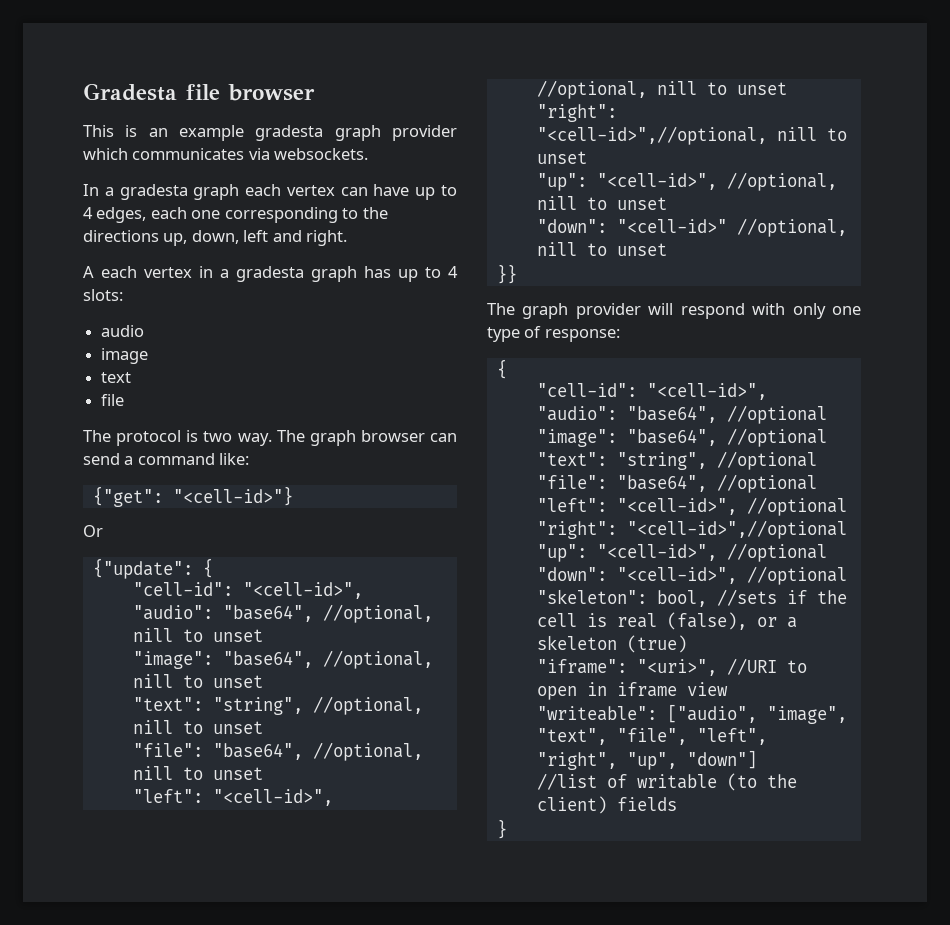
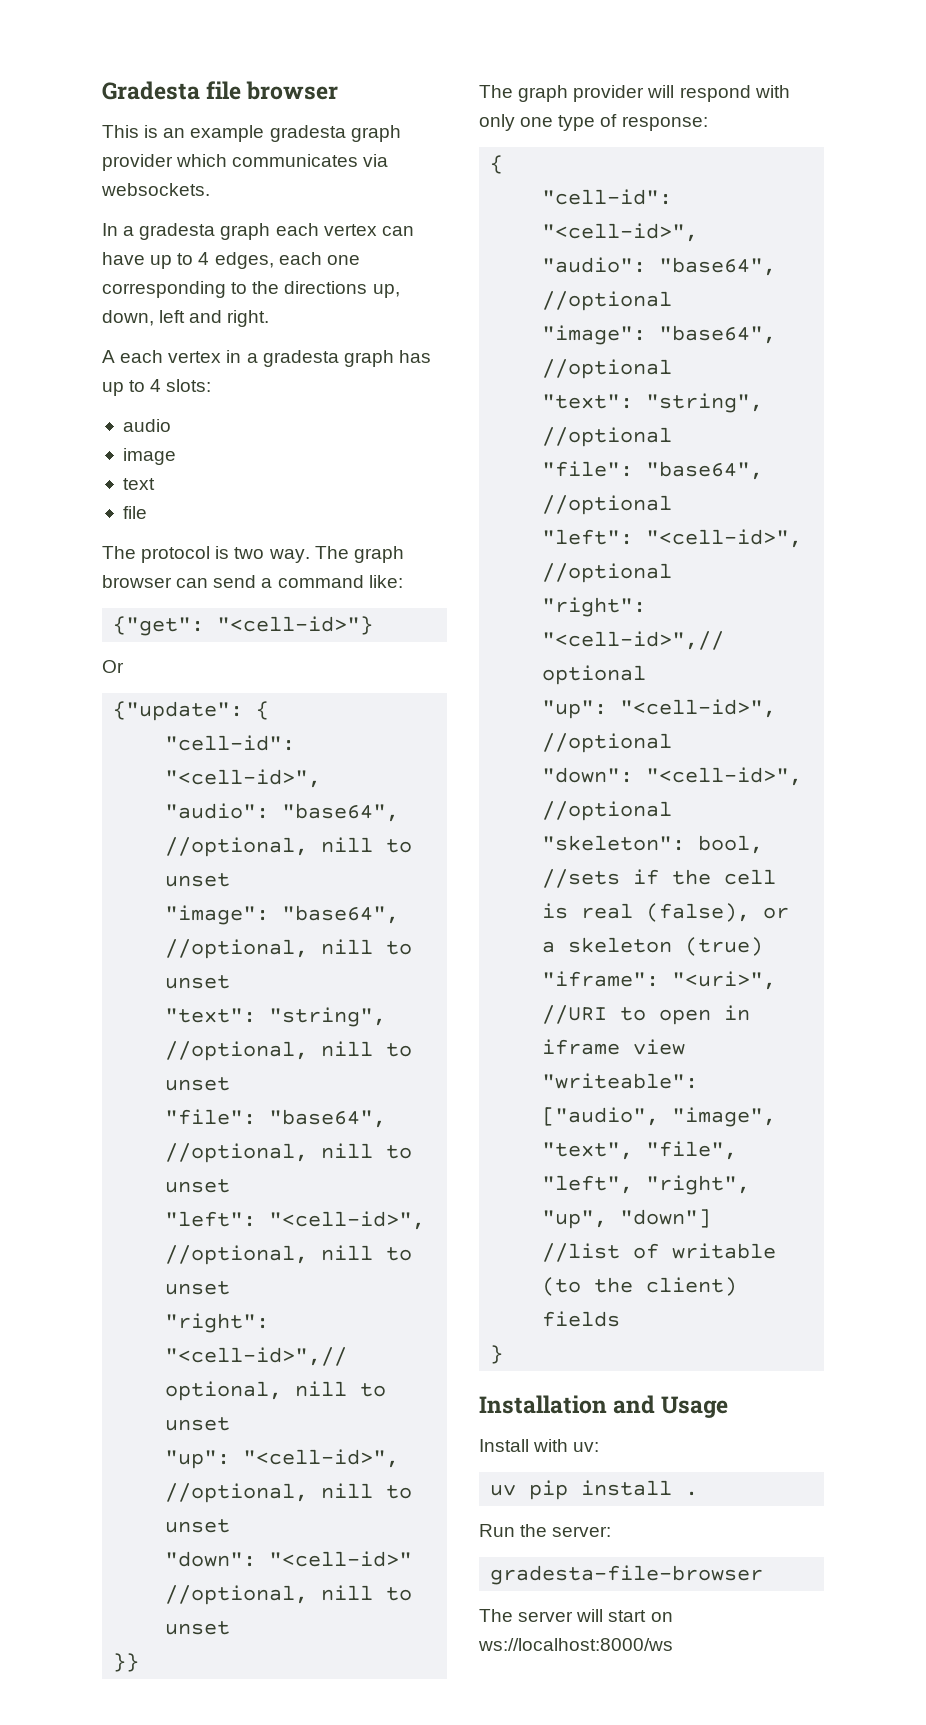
+ Installation and Usage
+ Install with uv:
+ uv pip install .
+ Run the server:
+ gradesta-file-browser
+ The server will start on ws://localhost:8000/ws

